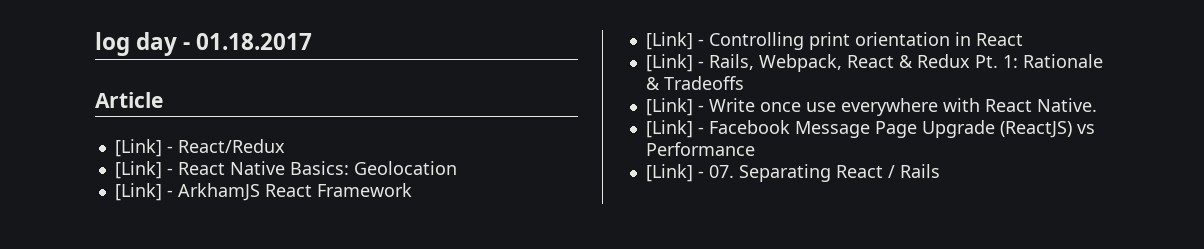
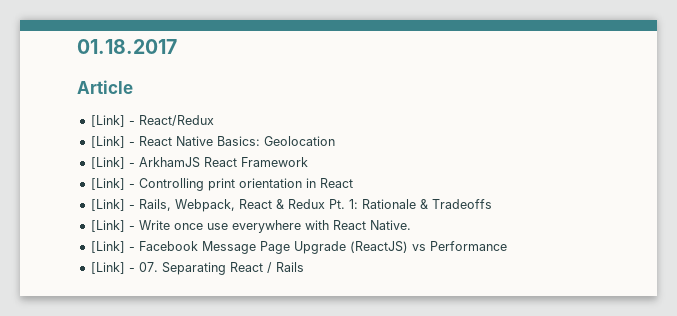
- log day - 01.18.2017
+ 01.18.2017

